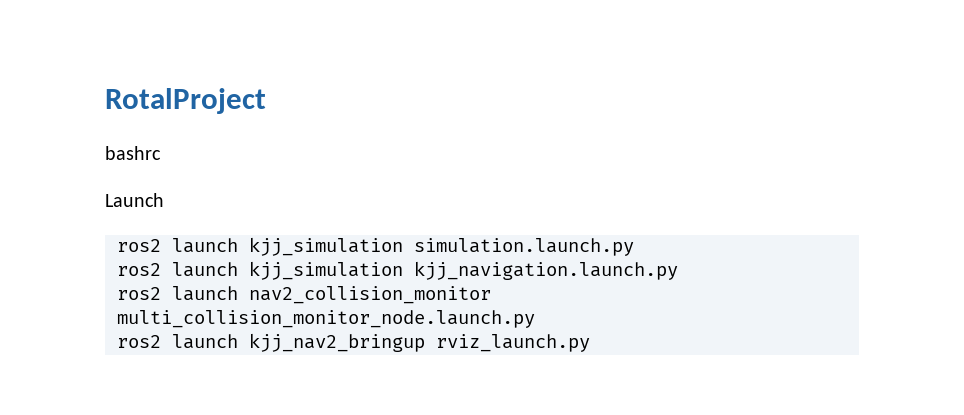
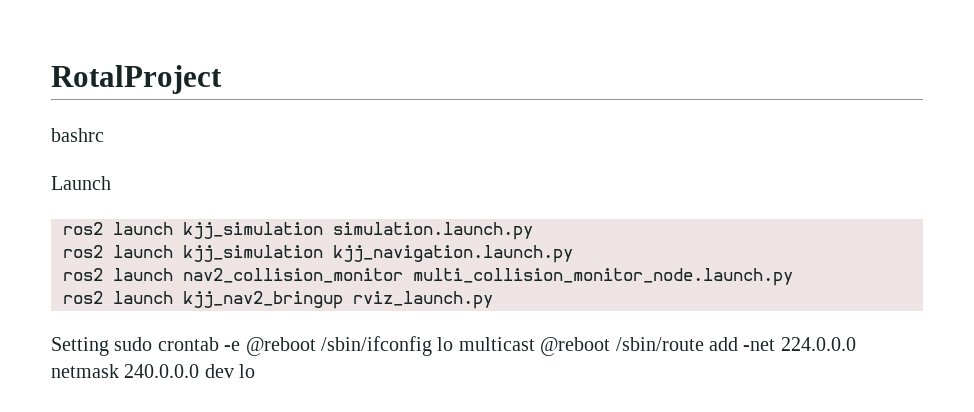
+ Setting sudo crontab -e @reboot /sbin/ifconfig lo multicast @reboot /sbin/route add -net 224.0.0.0 netmask 240.0.0.0 dev lo

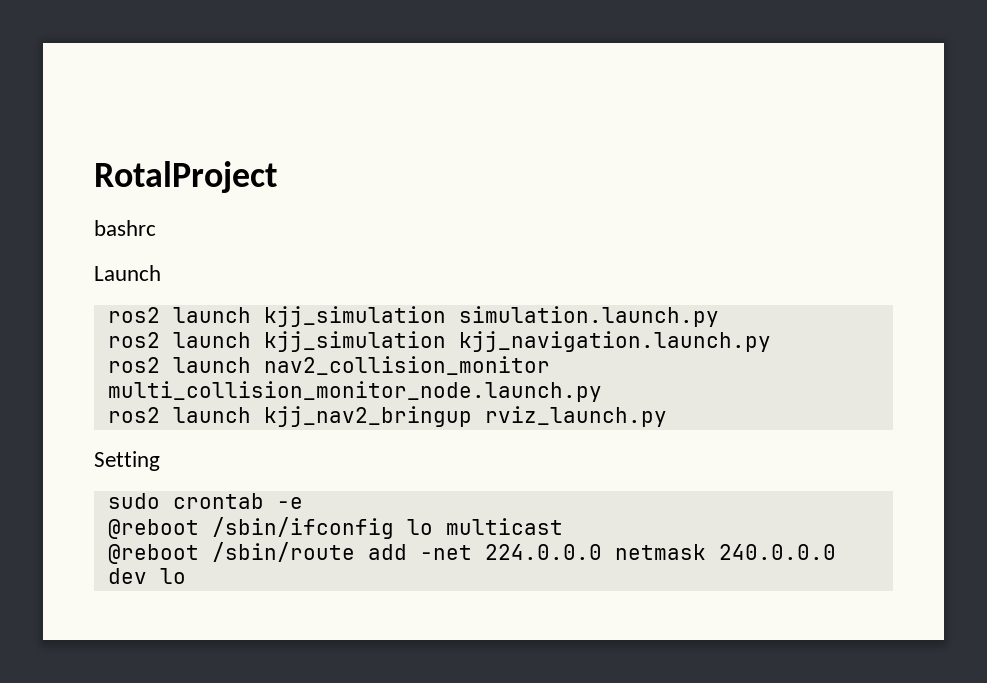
- Setting sudo crontab -e @reboot /sbin/ifconfig lo multicast @reboot /sbin/route add -net 224.0.0.0 netmask 240.0.0.0 dev lo
+ Setting
+ sudo crontab -e
+ @reboot /sbin/ifconfig lo multicast
+ @reboot /sbin/route add -net 224.0.0.0 netmask 240.0.0.0 dev lo

